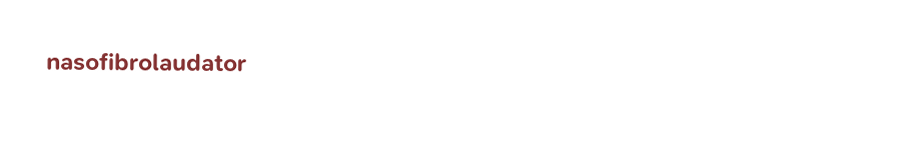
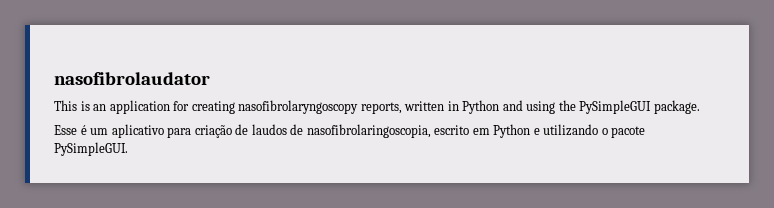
+ This is an application for creating nasofibrolaryngoscopy reports, written in Python and using the PySimpleGUI package.
+ Esse é um aplicativo para criação de laudos de nasofibrolaringoscopia, escrito em Python e utilizando o pacote PySimpleGUI.

